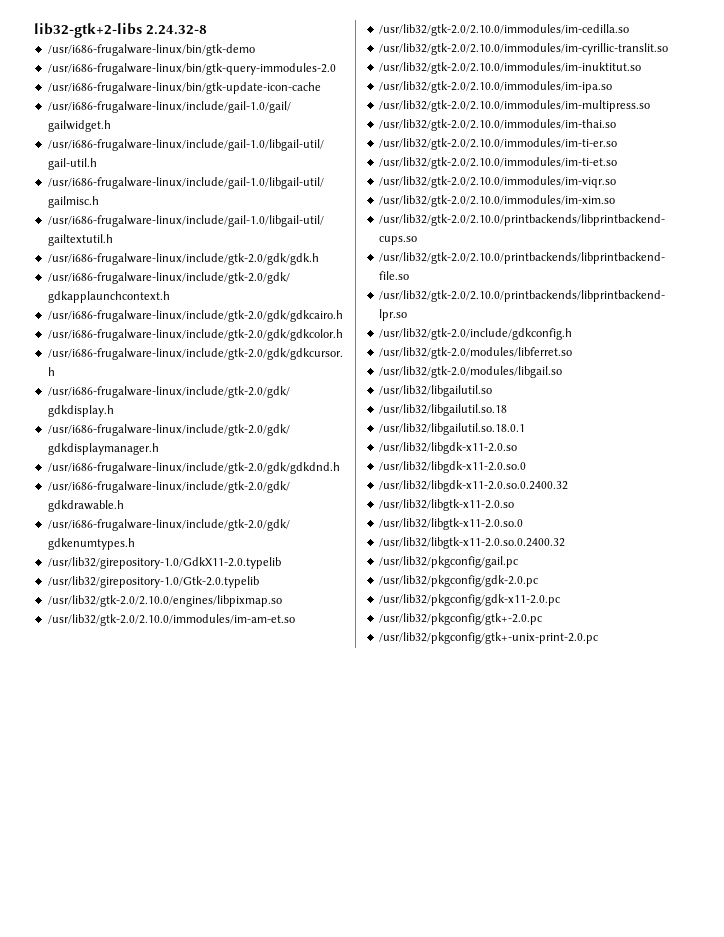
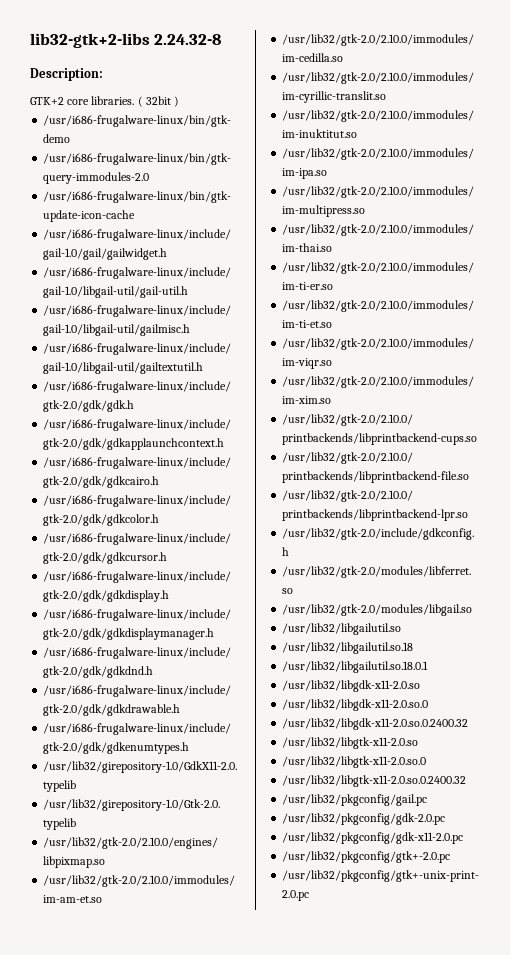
+ Description:
+ GTK+2 core libraries. ( 32bit )

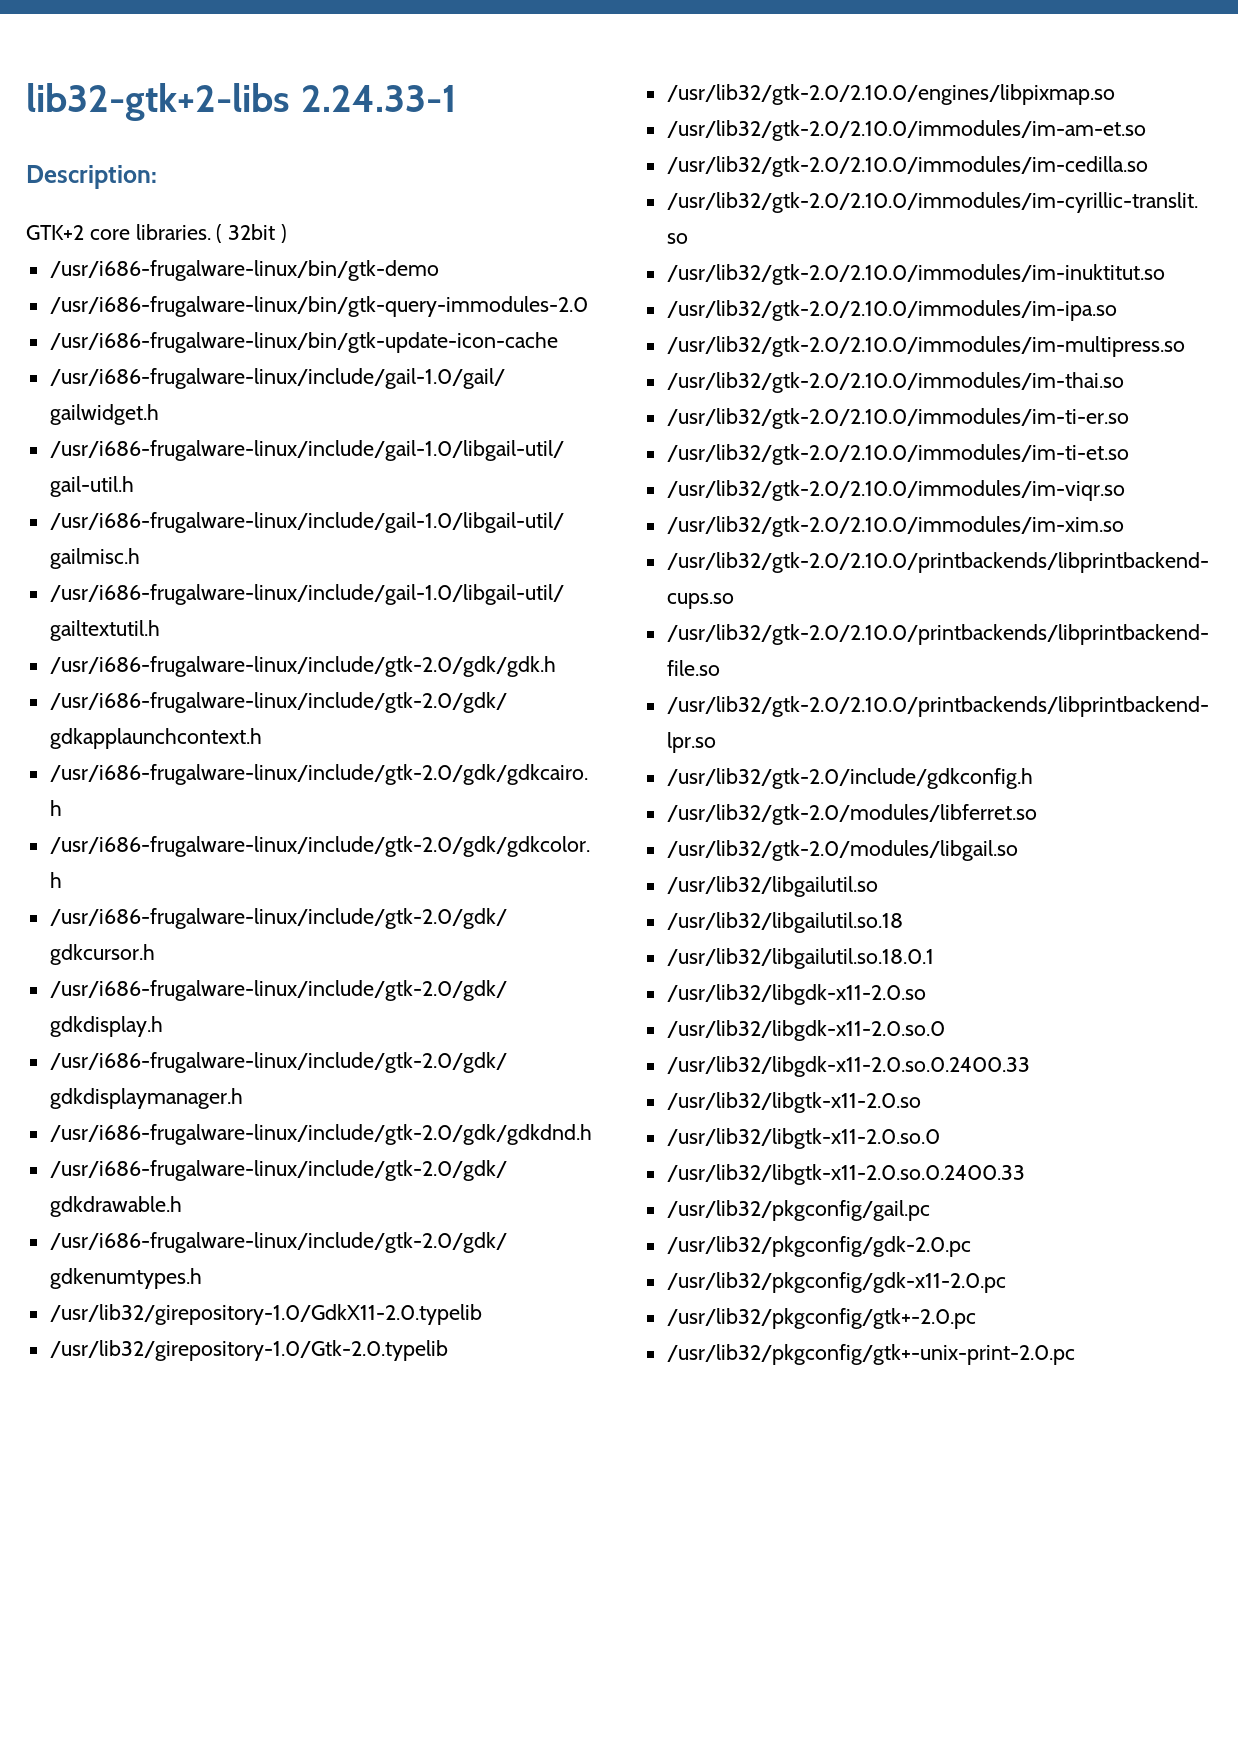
- lib32-gtk+2-libs 2.24.32-8
+ lib32-gtk+2-libs 2.24.33-1
- /usr/lib32/libgdk-x11-2.0.so.0.2400.32
+ /usr/lib32/libgdk-x11-2.0.so.0.2400.33
- /usr/lib32/libgtk-x11-2.0.so.0.2400.32
+ /usr/lib32/libgtk-x11-2.0.so.0.2400.33

